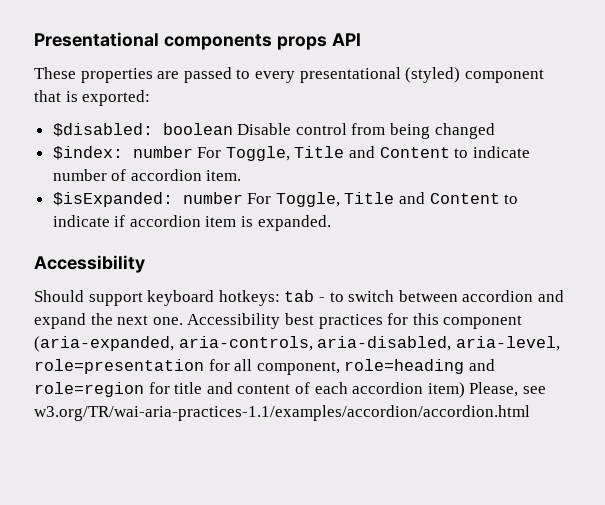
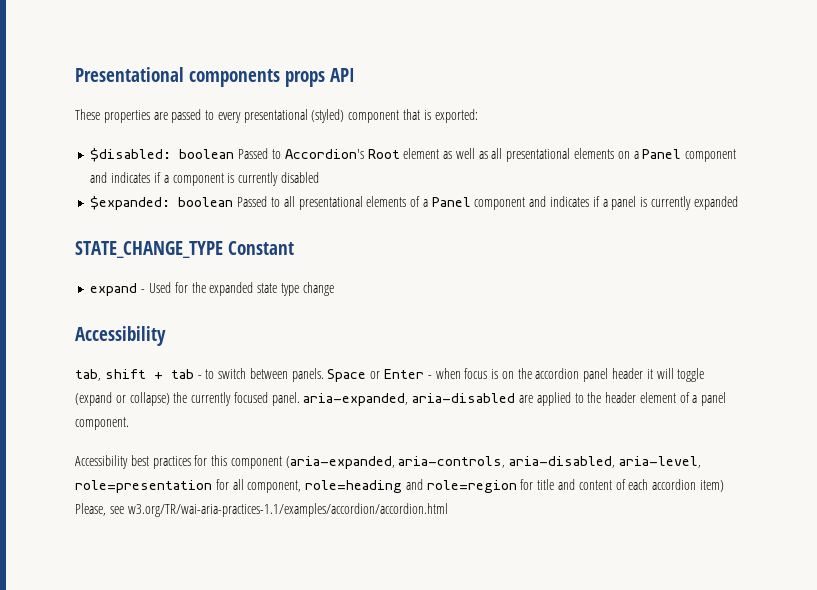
- $disabled: boolean Disable control from being changed
- $index: number For Toggle, Title and Content to indicate number of accordion item.
- $isExpanded: number For Toggle, Title and Content to indicate if accordion item is expanded.
+ $disabled: boolean Passed to Accordion's Root element as well as all presentational elements on a Panel component and indicates if a component is currently disabled
+ $expanded: boolean Passed to all presentational elements of a Panel component and indicates if a panel is currently expanded
+ STATE_CHANGE_TYPE Constant
+ expand - Used for the expanded state type change
  Accessibility
- Should support keyboard hotkeys: tab - to switch between accordion and expand the next one. Accessibility best practices for this component (aria-expanded, aria-controls, aria-disabled, aria-level, role=presentation for all component, role=heading and role=region for title and content of each accordion item) Please, see w3.org/TR/wai-aria-practices-1.1/examples/accordion/accordion.html
+ tab, shift + tab - to switch between panels. Space or Enter - when focus is on the accordion panel header it will toggle (expand or collapse) the currently focused panel. aria-expanded, aria-disabled are applied to the header element of a panel component.
+ Accessibility best practices for this component (aria-expanded, aria-controls, aria-disabled, aria-level, role=presentation for all component, role=heading and role=region for title and content of each accordion item) Please, see w3.org/TR/wai-aria-practices-1.1/examples/accordion/accordion.html

